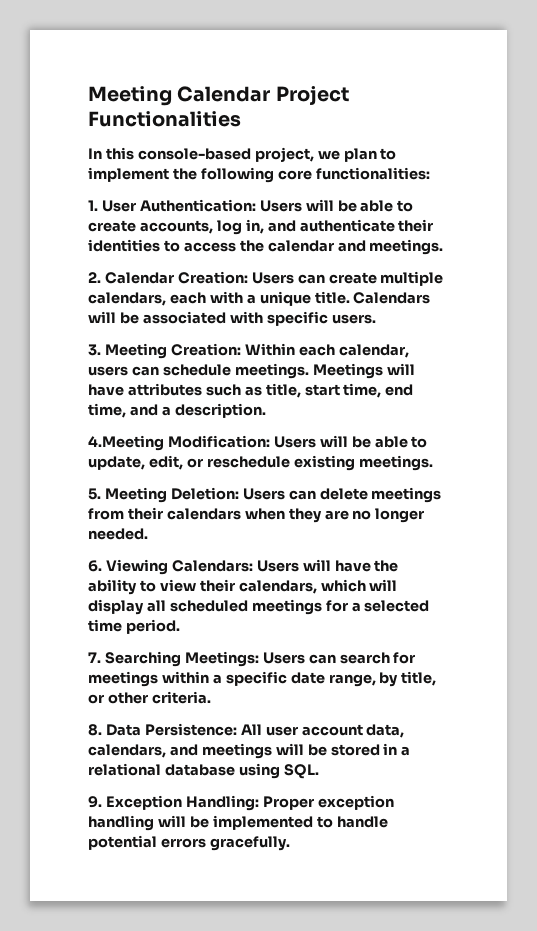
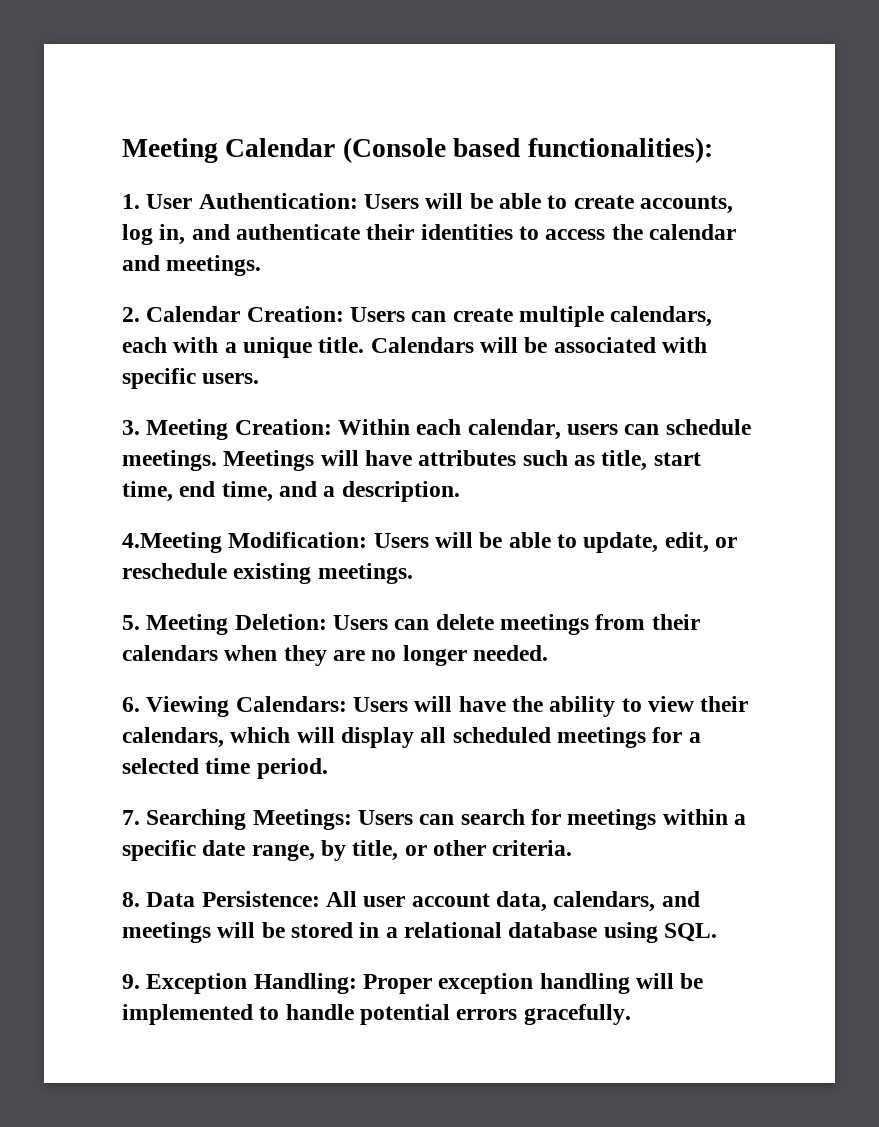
- Meeting Calendar Project Functionalities
- In this console-based project, we plan to implement the following core functionalities:
+ Meeting Calendar (Console based functionalities):

